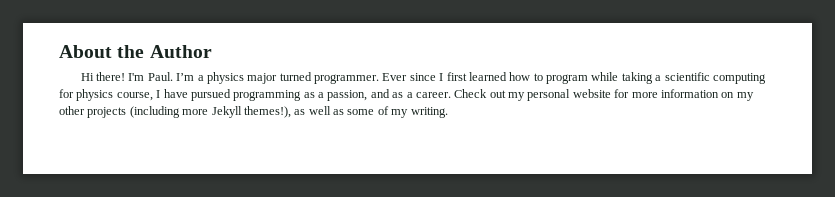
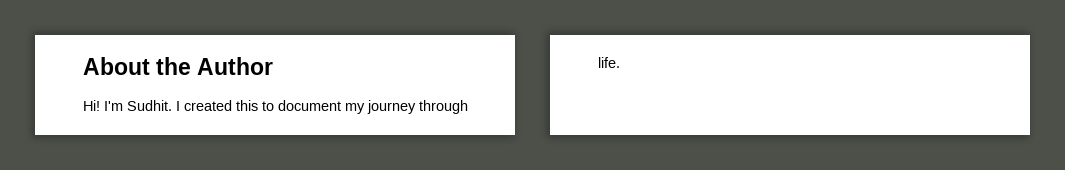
- Hi there! I'm Paul. I’m a physics major turned programmer. Ever since I first learned how to program while taking a scientific computing for physics course, I have pursued programming as a passion, and as a career. Check out my personal website for more information on my other projects (including more Jekyll themes!), as well as some of my writing.
+ Hi! I'm Sudhit. I created this to document my journey through life.

